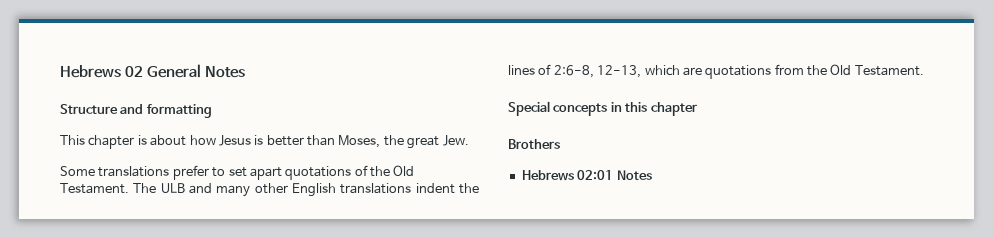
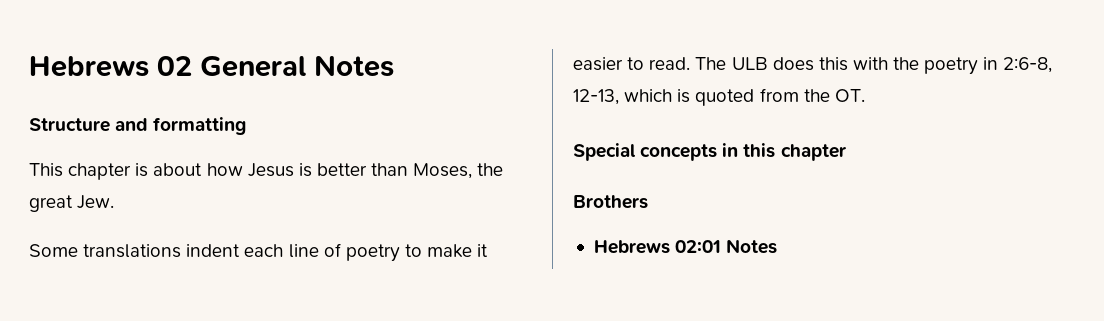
- Some translations prefer to set apart quotations of the Old Testament. The ULB and many other English translations indent the lines of 2:6-8, 12-13, which are quotations from the Old Testament.
+ Some translations indent each line of poetry to make it easier to read. The ULB does this with the poetry in 2:6-8, 12-13, which is quoted from the OT.

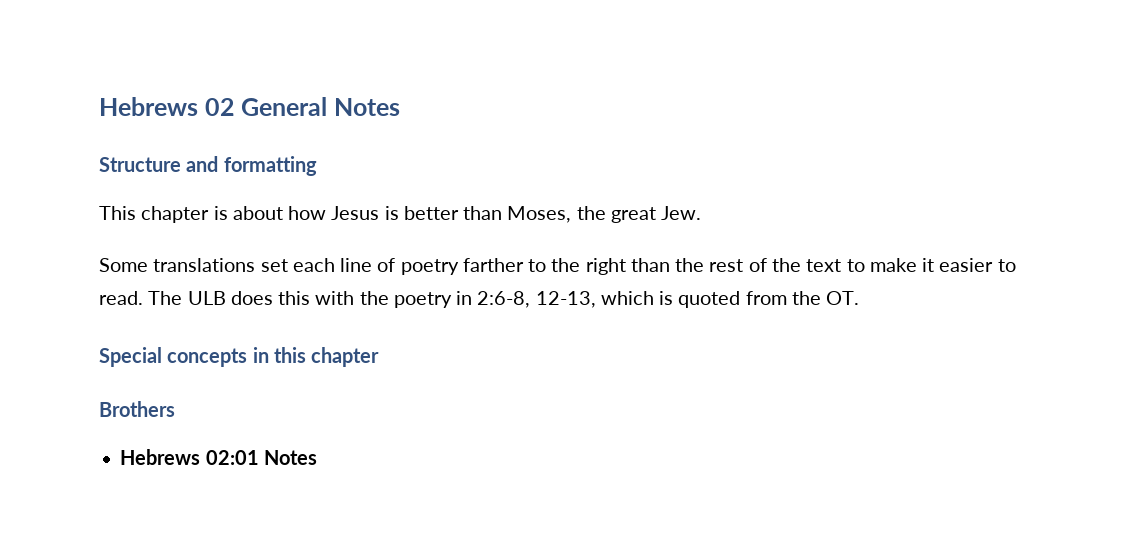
- Some translations indent each line of poetry to make it easier to read.
+ Some translations set each line of poetry farther to the right than the rest of the text to make it easier to read.

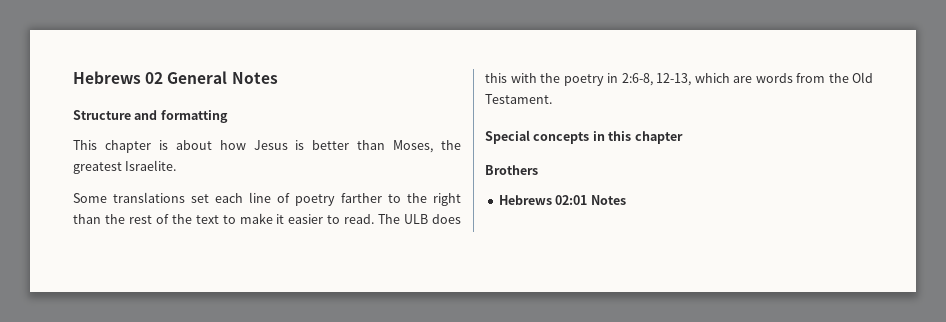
- This chapter is about how Jesus is better than Moses, the great Jew.
+ This chapter is about how Jesus is better than Moses, the greatest Israelite.
- The ULB does this with the poetry in 2:6-8, 12-13, which is quoted from the OT.
+ The ULB does this with the poetry in 2:6-8, 12-13, which are words from the Old Testament.

